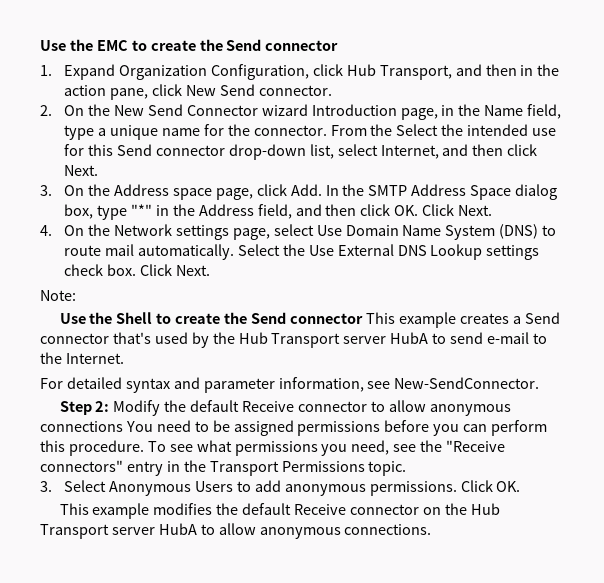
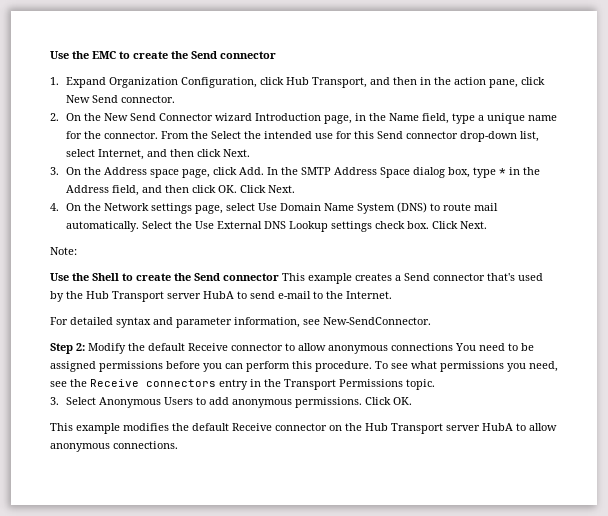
- 3. On the Address space page, click Add. In the SMTP Address Space dialog box, type "*" in the Address field, and then click OK. Click Next.
+ 3. On the Address space page, click Add. In the SMTP Address Space dialog box, type * in the Address field, and then click OK. Click Next.
- To see what permissions you need, see the "Receive connectors" entry in the Transport Permissions topic.
+ To see what permissions you need, see the Receive connectors entry in the Transport Permissions topic.

